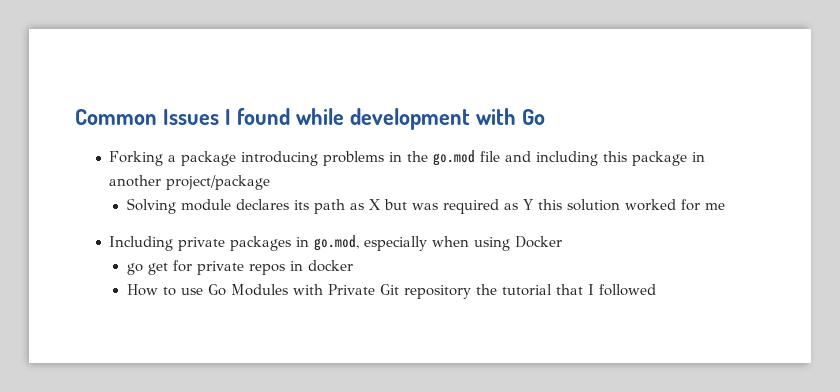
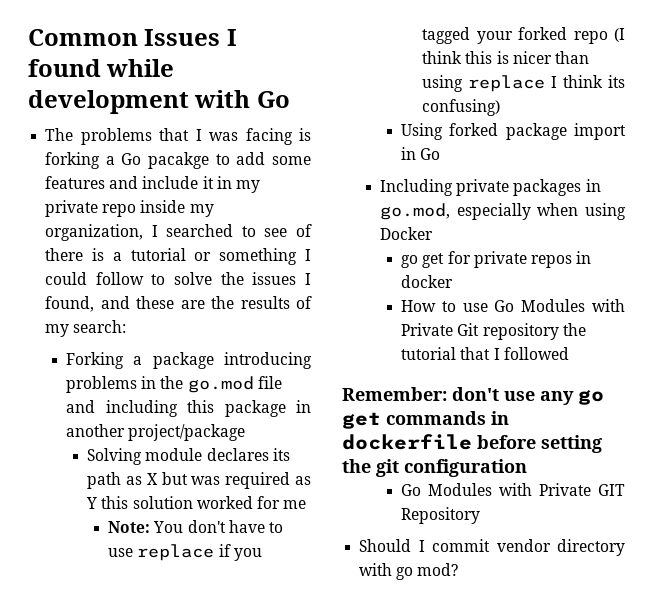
+ The problems that I was facing is forking a Go pacakge to add some features and include it in my private repo inside my organization, I searched to see of there is a tutorial or something I could follow to solve the issues I found, and these are the results of my search:
+ Note: You don't have to use replace if you tagged your forked repo (I think this is nicer than using replace I think its confusing)
+ Using forked package import in Go
+ Remember: don't use any go get commands in dockerfile before setting the git configuration
+ Go Modules with Private GIT Repository
+ Should I commit vendor directory with go mod?

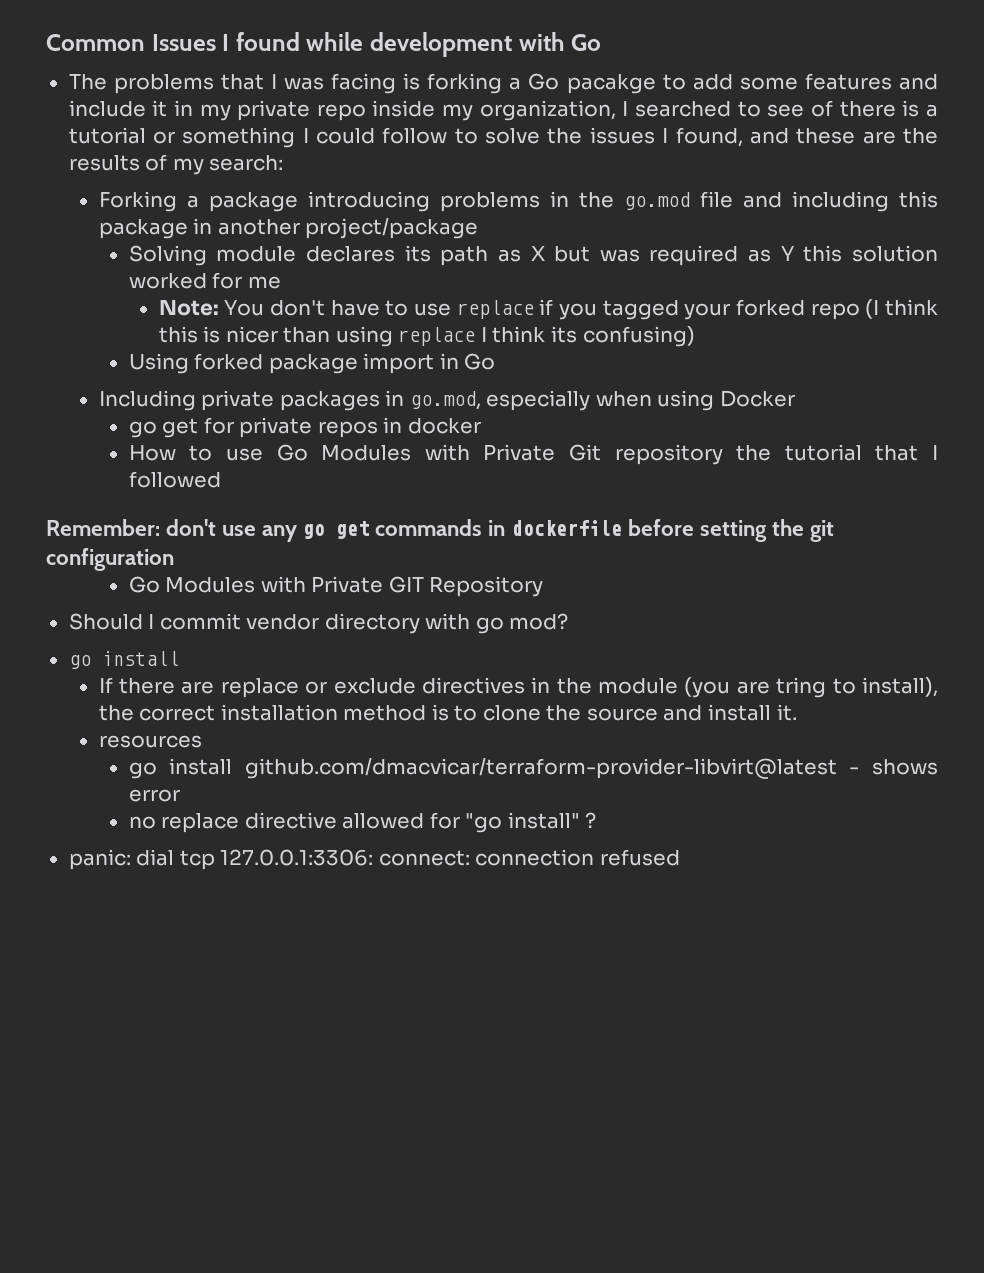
  Should I commit vendor directory with go mod?
+ go install
+ If there are replace or exclude directives in the module (you are tring to install), the correct installation method is to clone the source and install it.
+ resources
+ go install github.com/dmacvicar/terraform-provider-libvirt@latest - shows error
+ no replace directive allowed for "go install" ?
+ panic: dial tcp 127.0.0.1:3306: connect: connection refused

